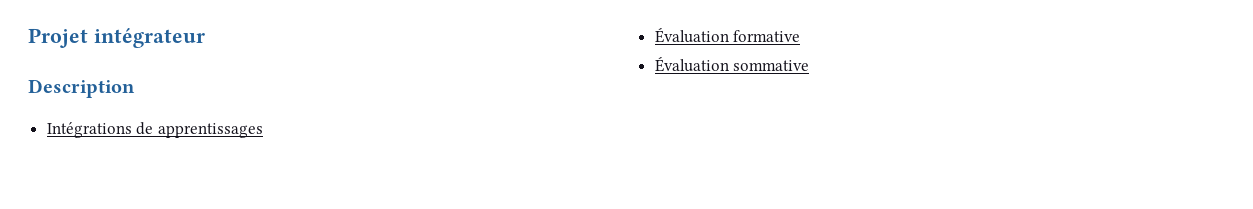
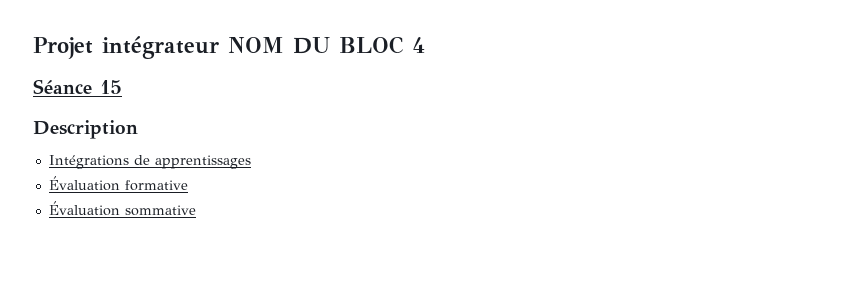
- Projet intégrateur
+ Projet intégrateur NOM DU BLOC 4
+ Séance 15

